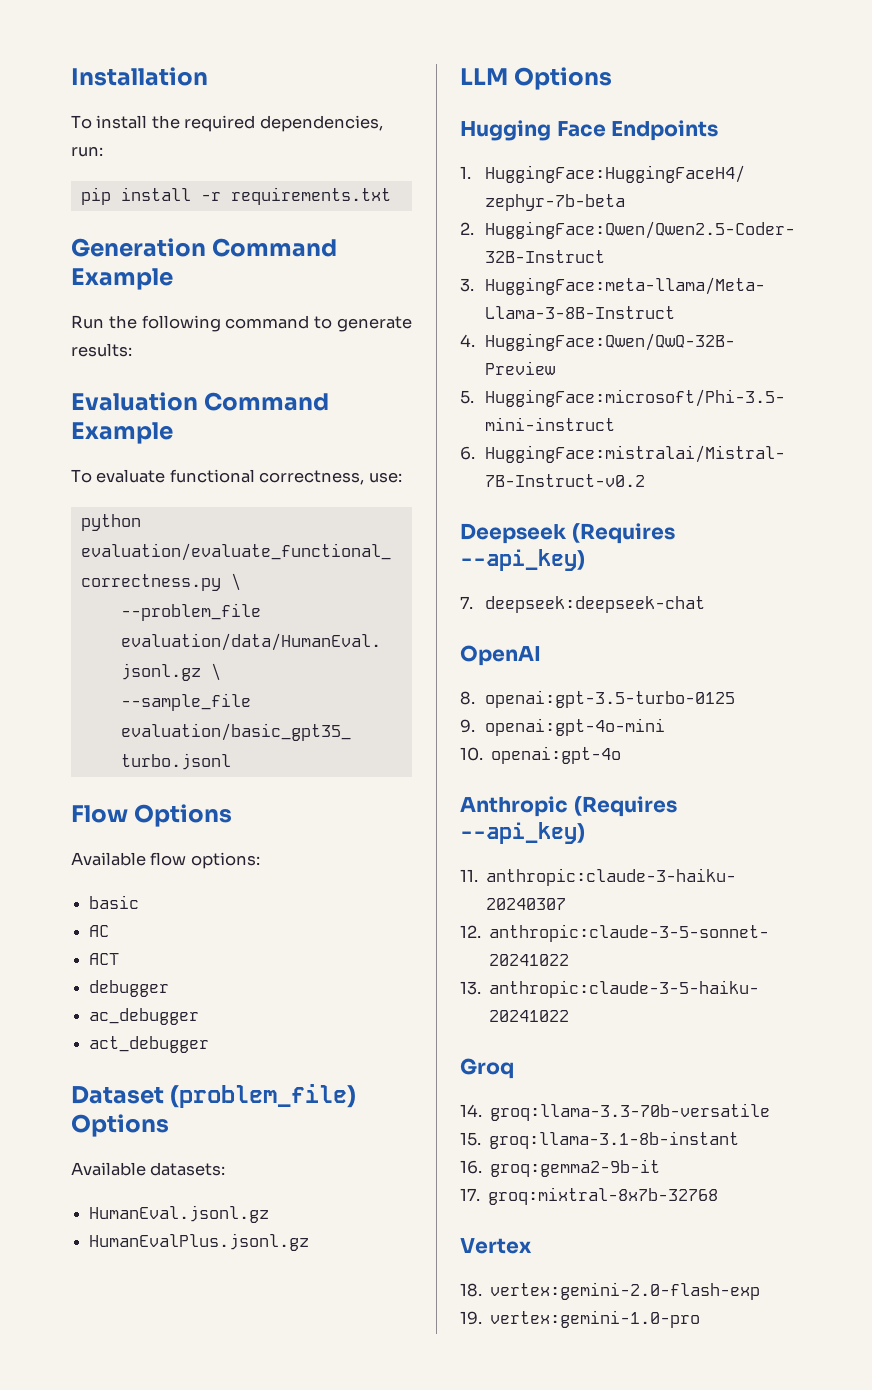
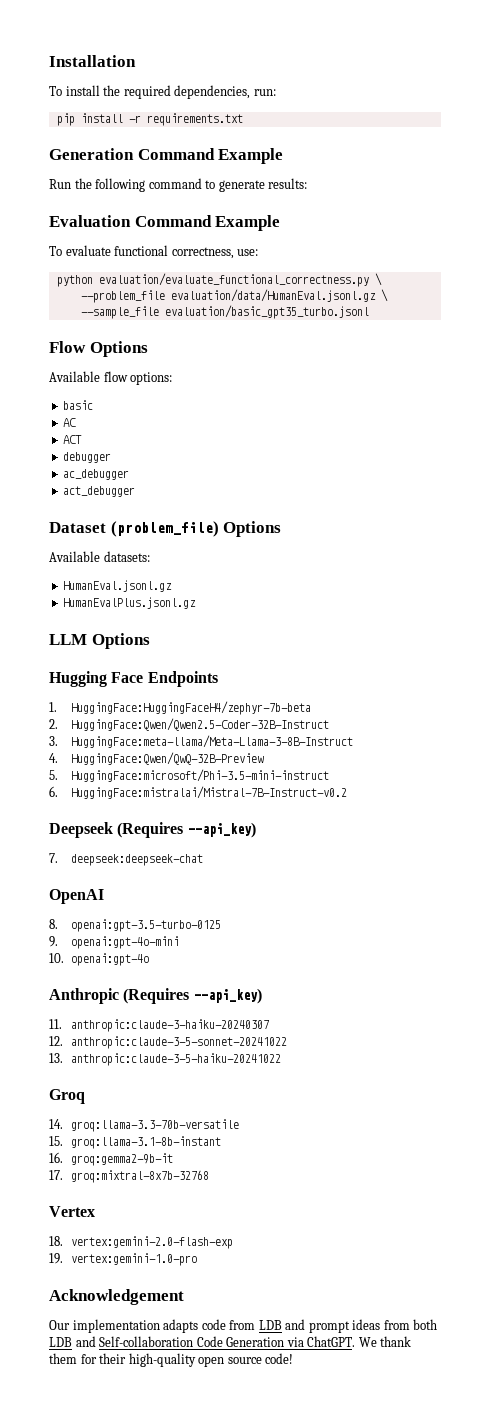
+ Acknowledgement
+ Our implementation adapts code from LDB and prompt ideas from both LDB and Self-collaboration Code Generation via ChatGPT. We thank them for their high-quality open source code!

